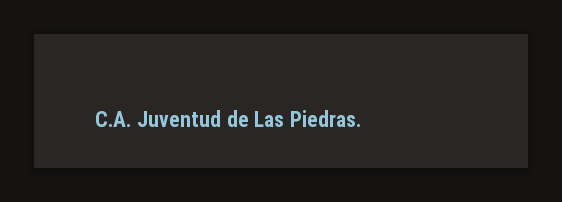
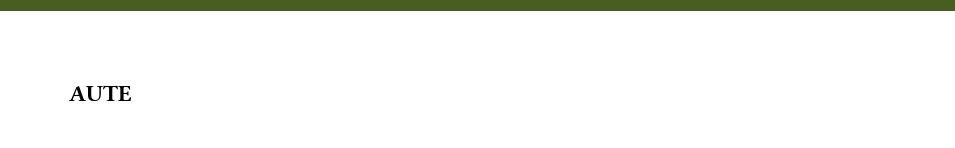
- C.A. Juventud de Las Piedras.
+ AUTE

